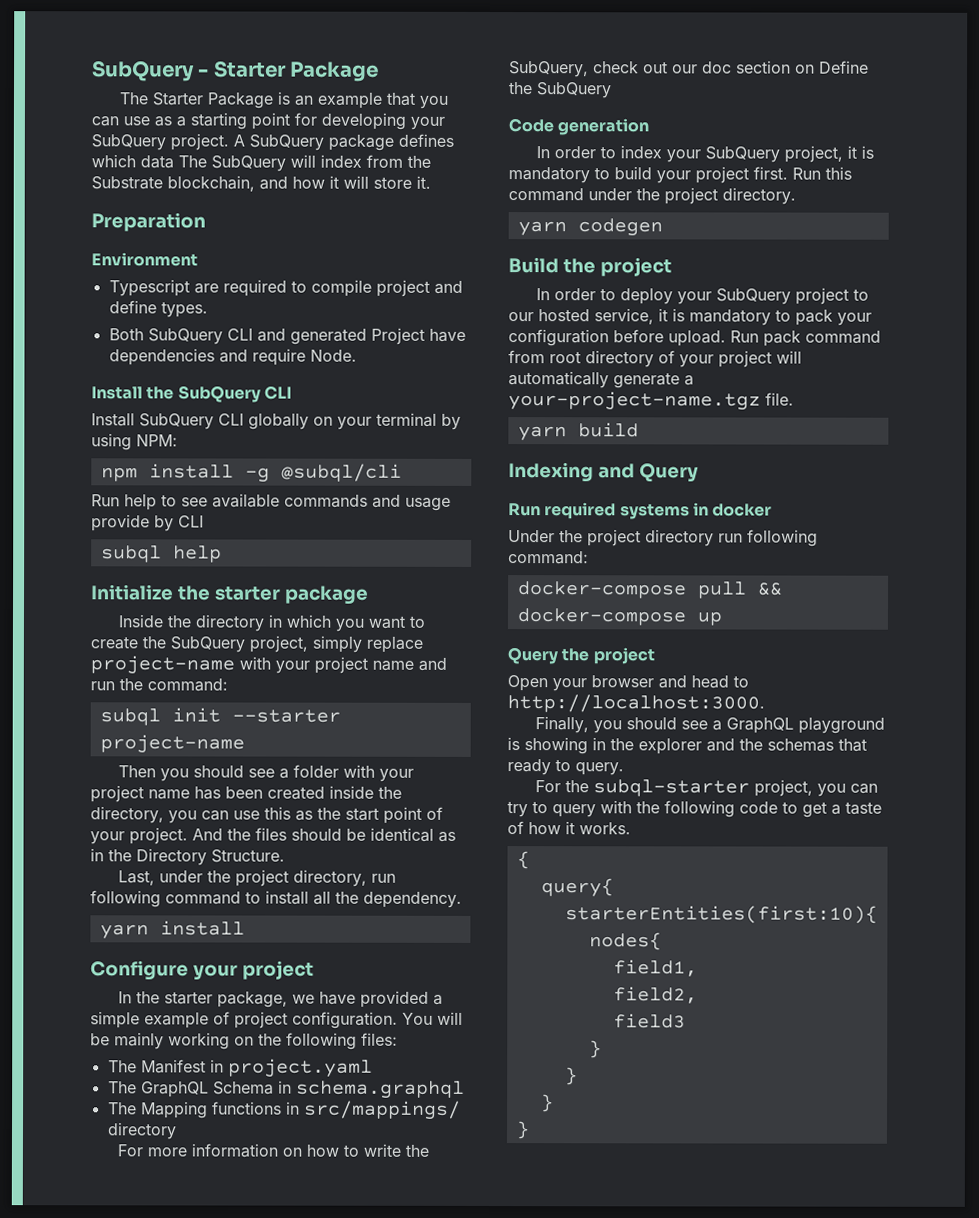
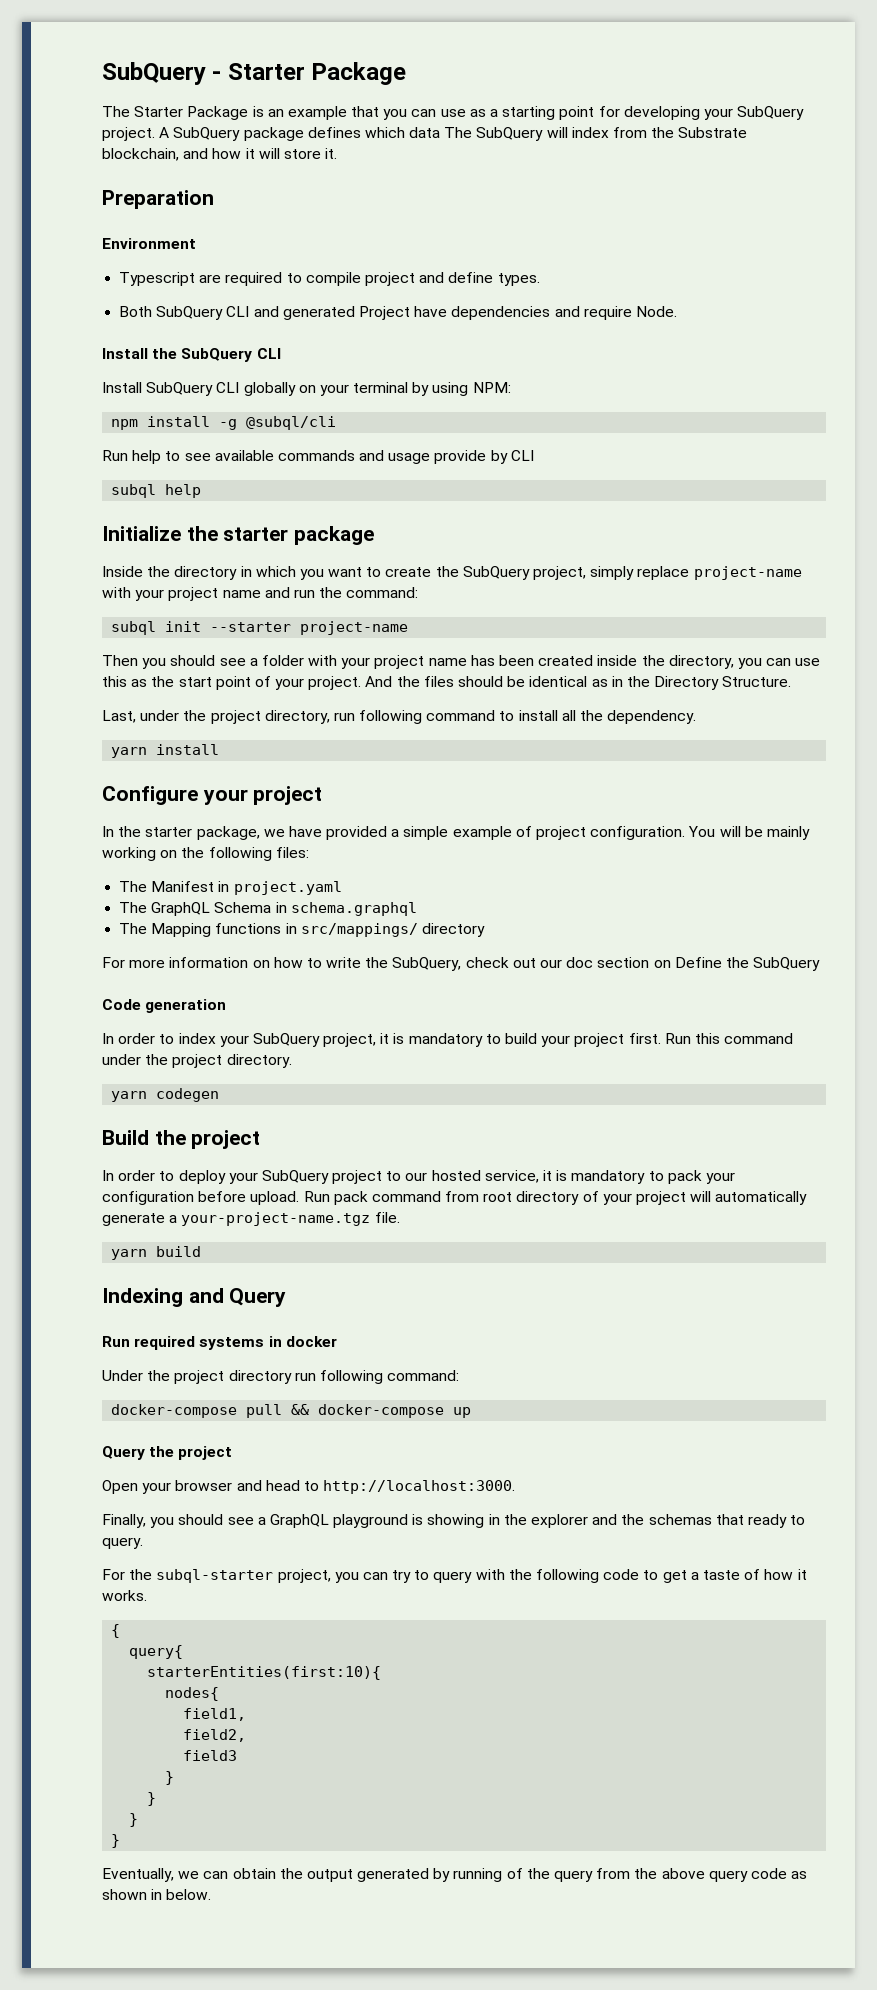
+ Eventually, we can obtain the output generated by running of the query from the above query code as shown in below.

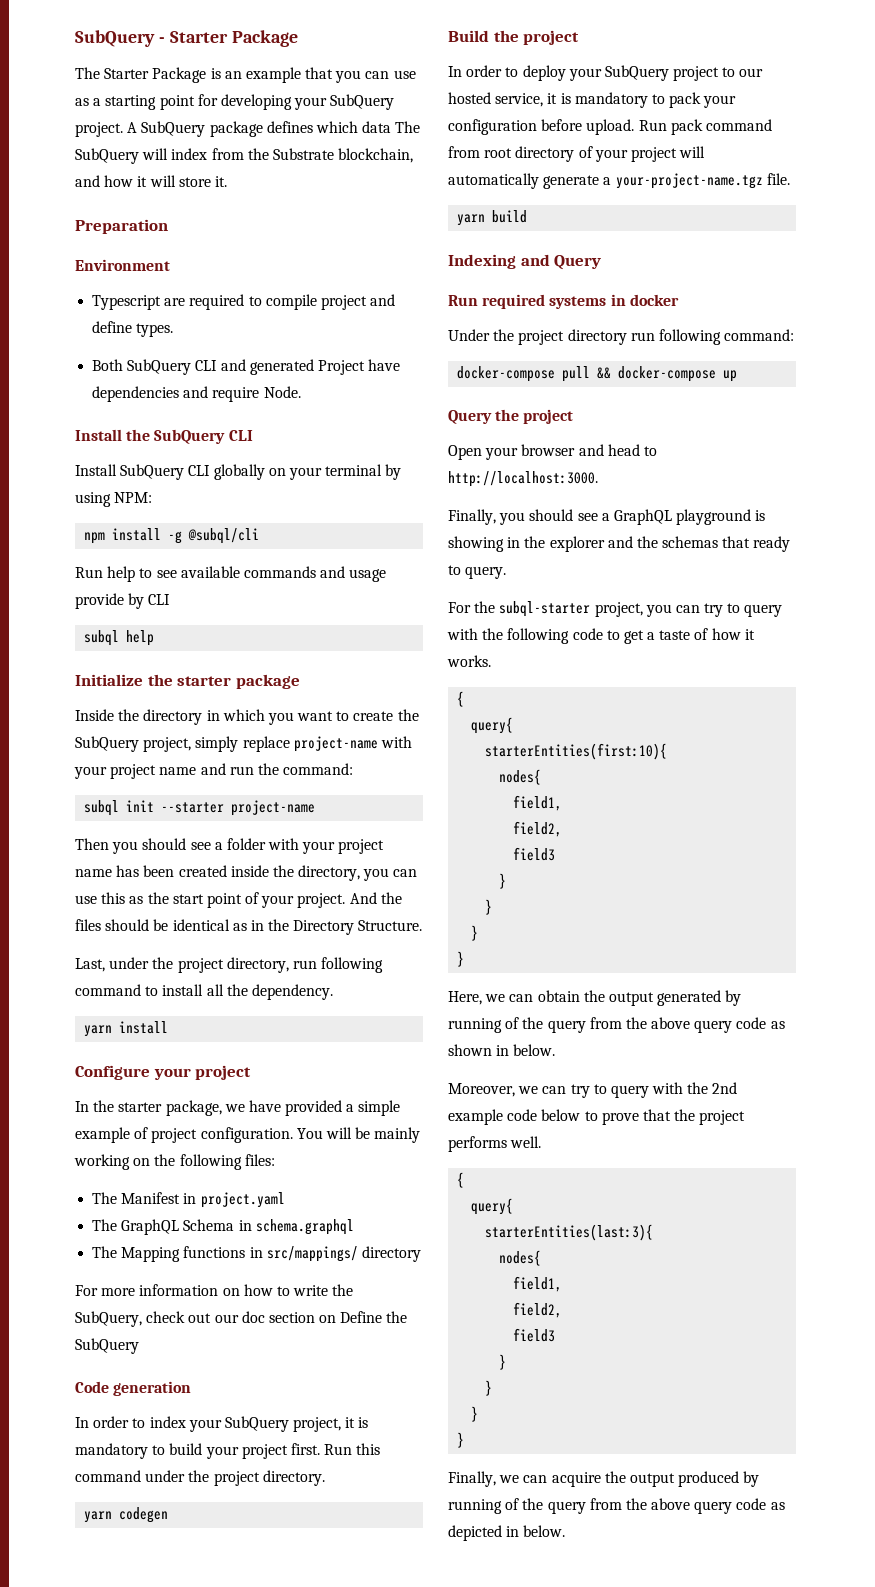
- Eventually, we can obtain the output generated by running of the query from the above query code as shown in below.
+ Here, we can obtain the output generated by running of the query from the above query code as shown in below.
+ Moreover, we can try to query with the 2nd example code below to prove that the project performs well.
+ {
+ query{
+ starterEntities(last:3){
+ nodes{
+ field1,
+ field2,
+ field3
+ }
+ }
+ }
+ }
+ Finally, we can acquire the output produced by running of the query from the above query code as depicted in below.

